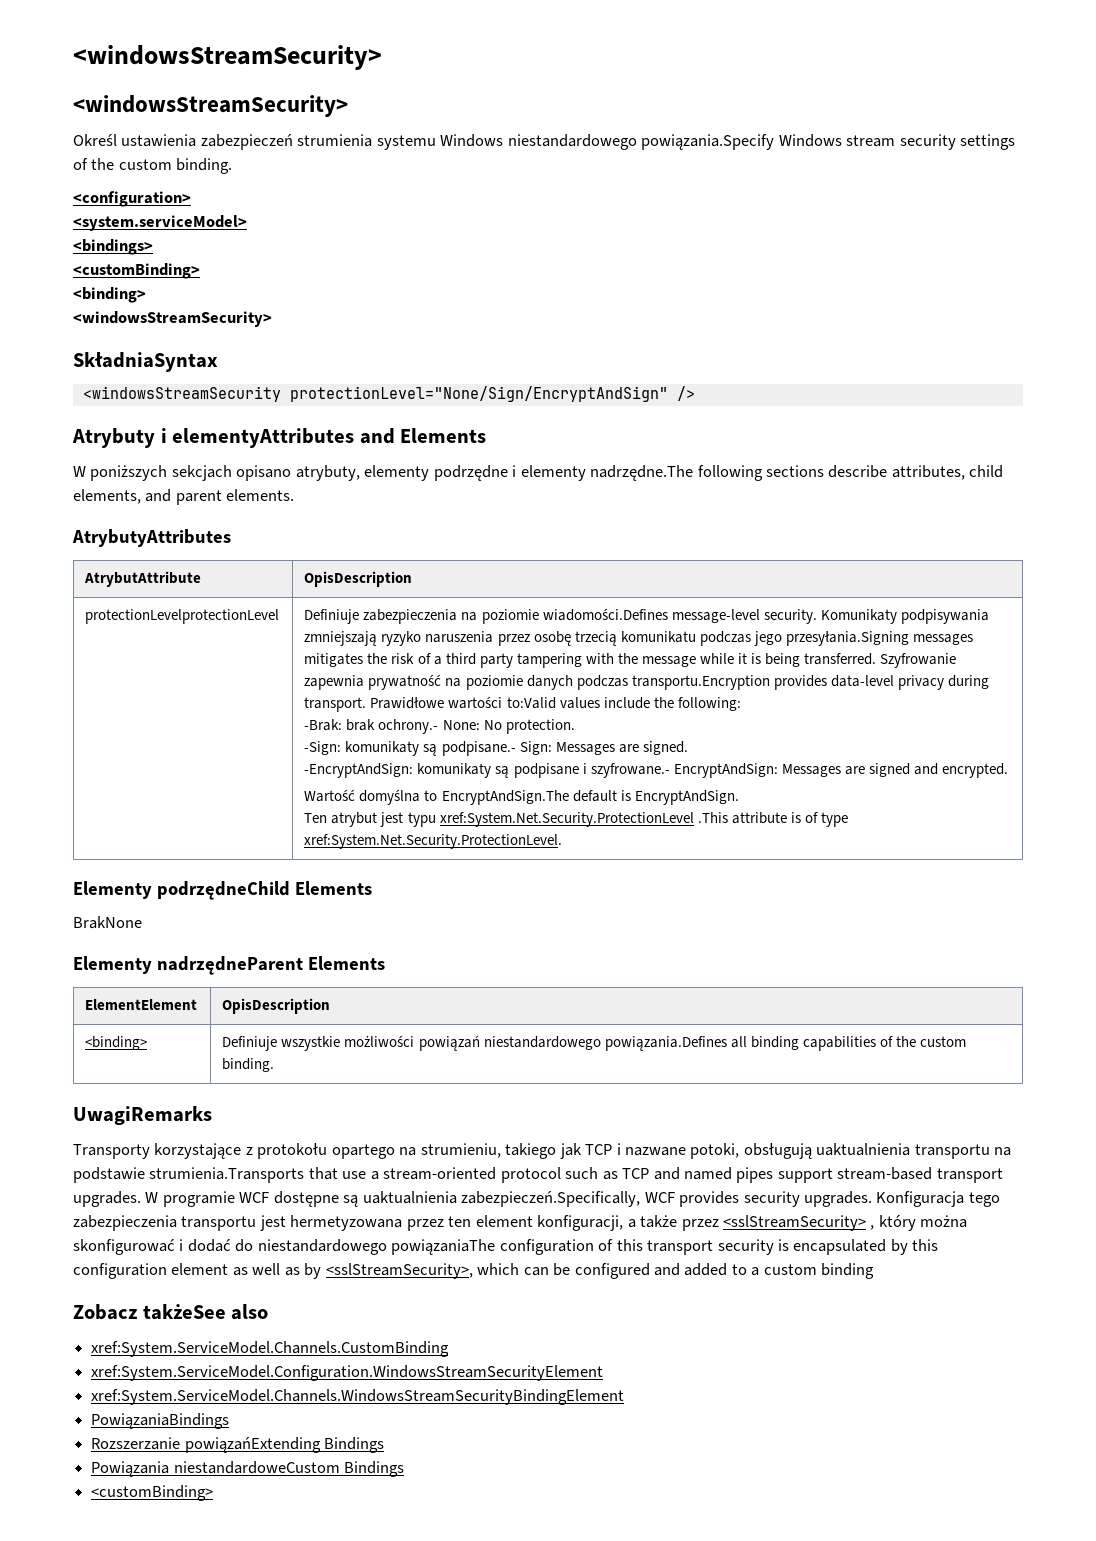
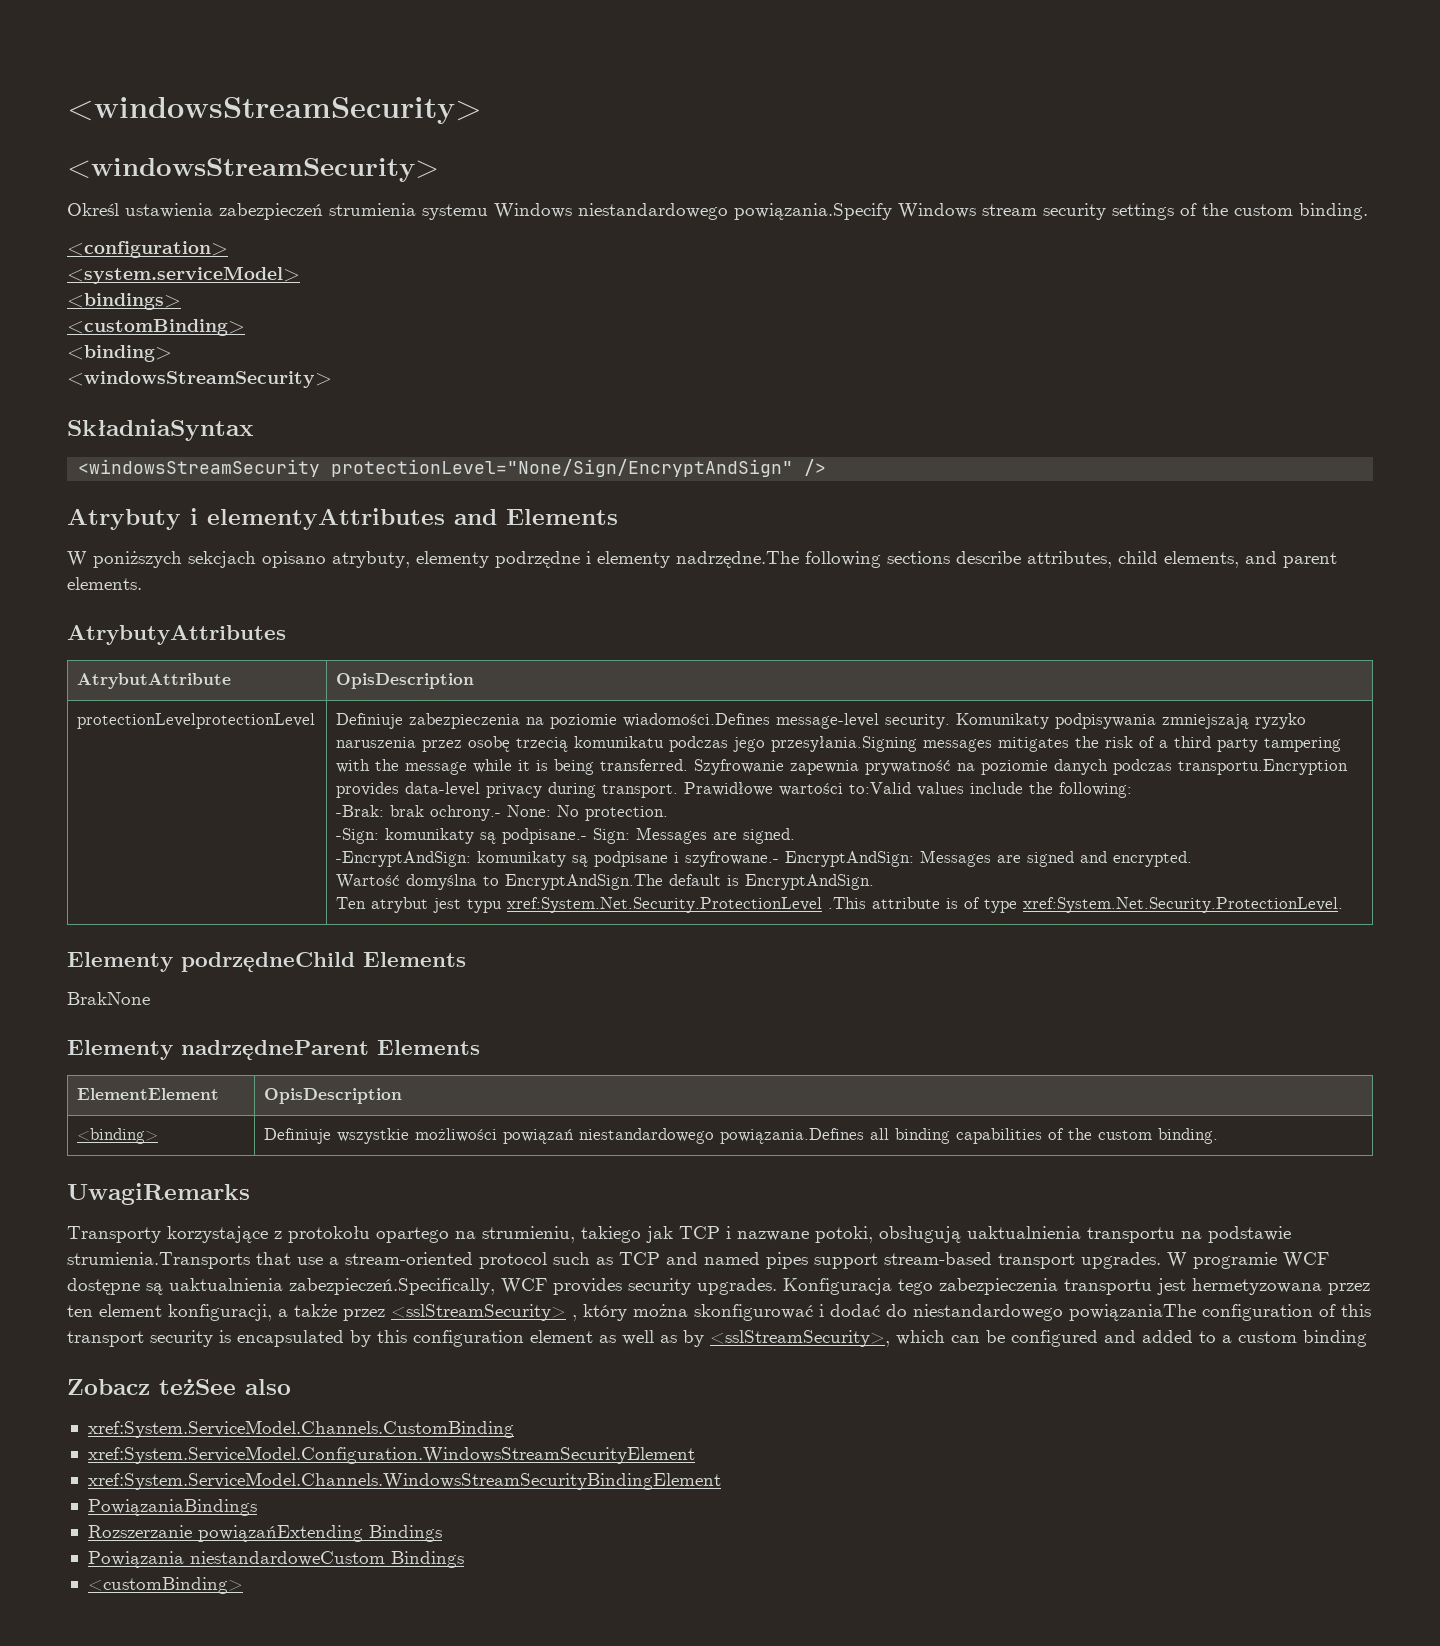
- Zobacz takżeSee also
+ Zobacz teżSee also

